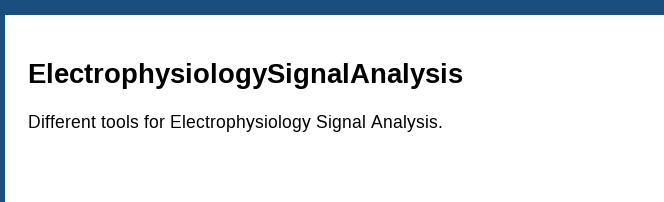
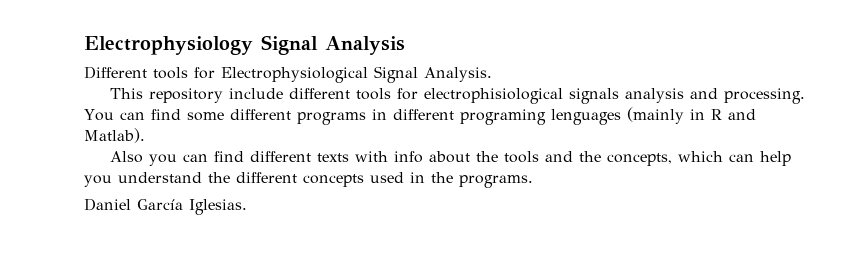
- ElectrophysiologySignalAnalysis
+ Electrophysiology Signal Analysis
- Different tools for Electrophysiology Signal Analysis.
+ Different tools for Electrophysiological Signal Analysis.
+ This repository include different tools for electrophisiological signals analysis and processing. You can find some different programs in different programing lenguages (mainly in R and Matlab).
+ Also you can find different texts with info about the tools and the concepts, which can help you understand the different concepts used in the programs.
+ Daniel García Iglesias.

